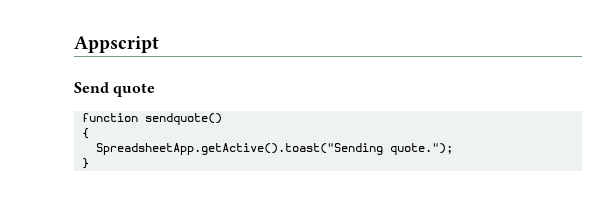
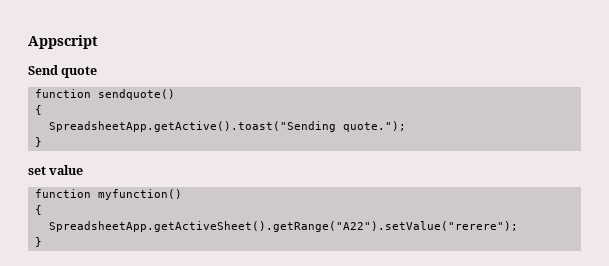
+ set value
+ function myfunction()
+ {
+ SpreadsheetApp.getActiveSheet().getRange("A22").setValue("rerere");
+ }

